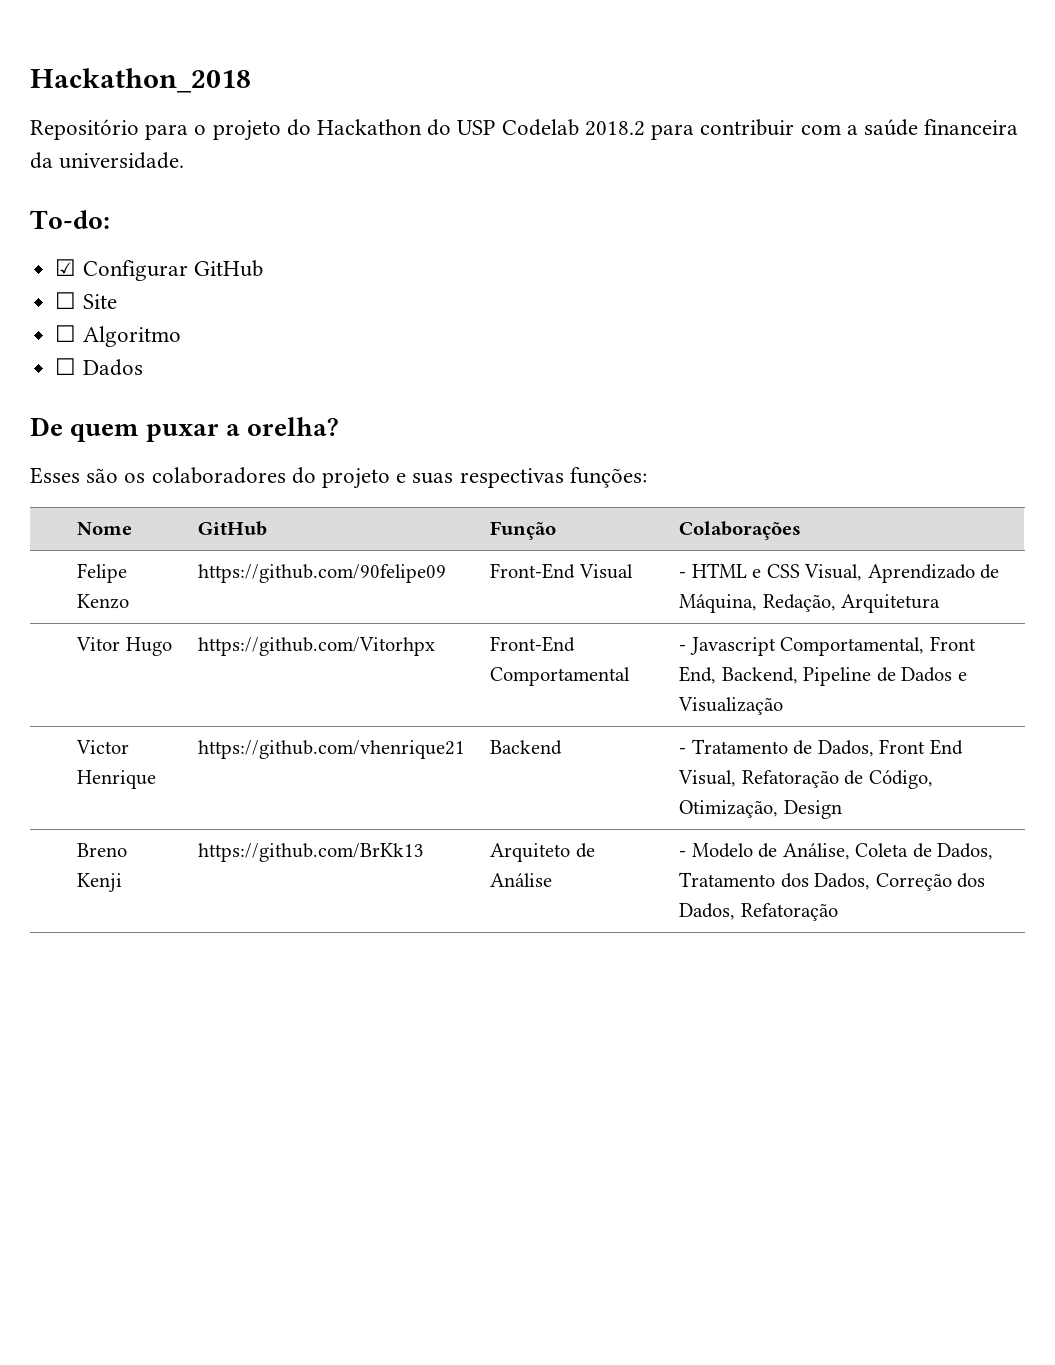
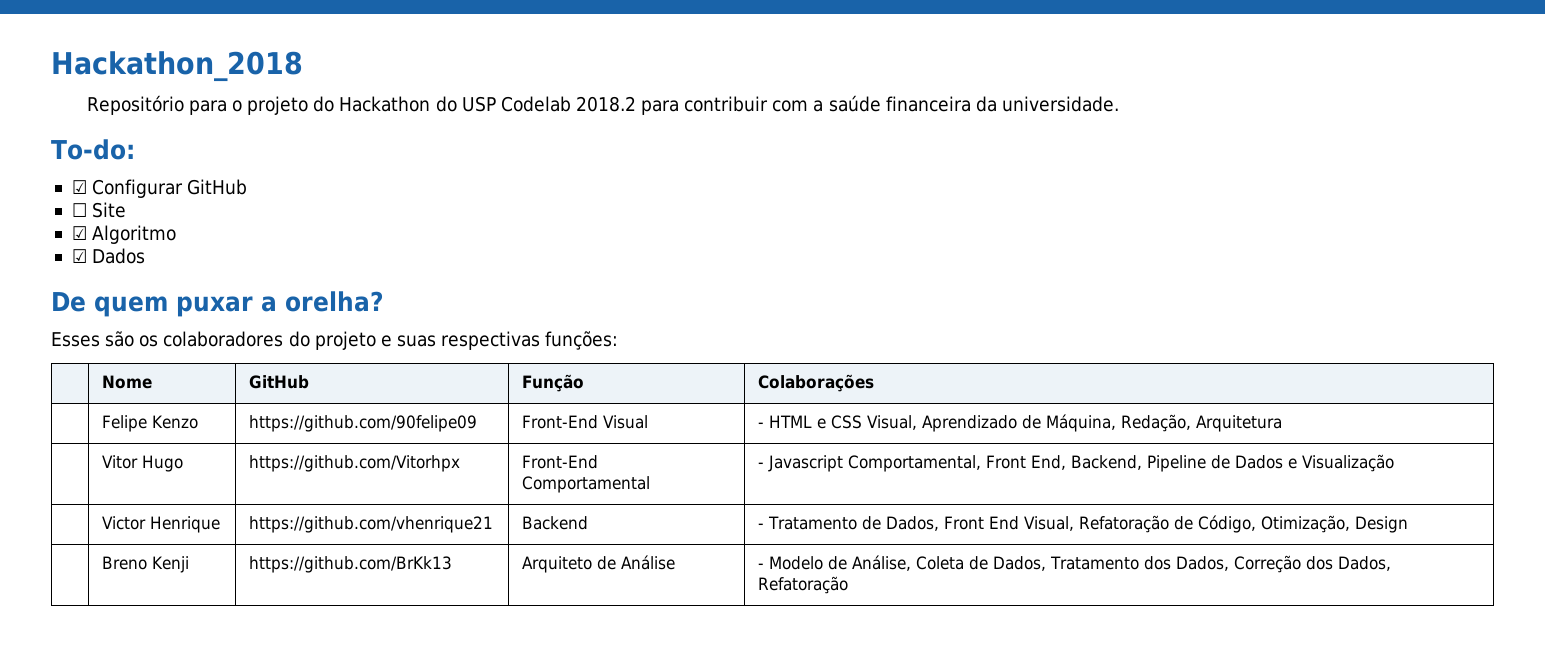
- ☐ Algoritmo
+ ☑ Algoritmo
- ☐ Dados
+ ☑ Dados

